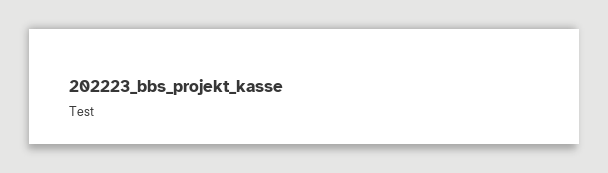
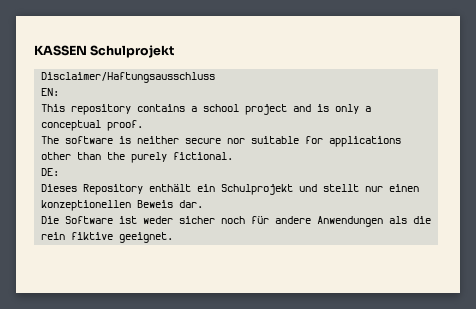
- 202223_bbs_projekt_kasse
- Test
+ KASSEN Schulprojekt
+ Disclaimer/Haftungsausschluss
+ EN:
+ This repository contains a school project and is only a conceptual proof.
+ The software is neither secure nor suitable for applications other than the purely fictional.
+ DE:
+ Dieses Repository enthält ein Schulprojekt und stellt nur einen konzeptionellen Beweis dar.
+ Die Software ist weder sicher noch für andere Anwendungen als die rein fiktive geeignet.

